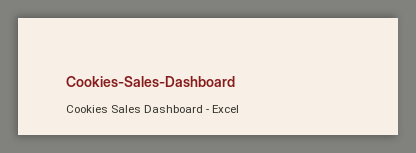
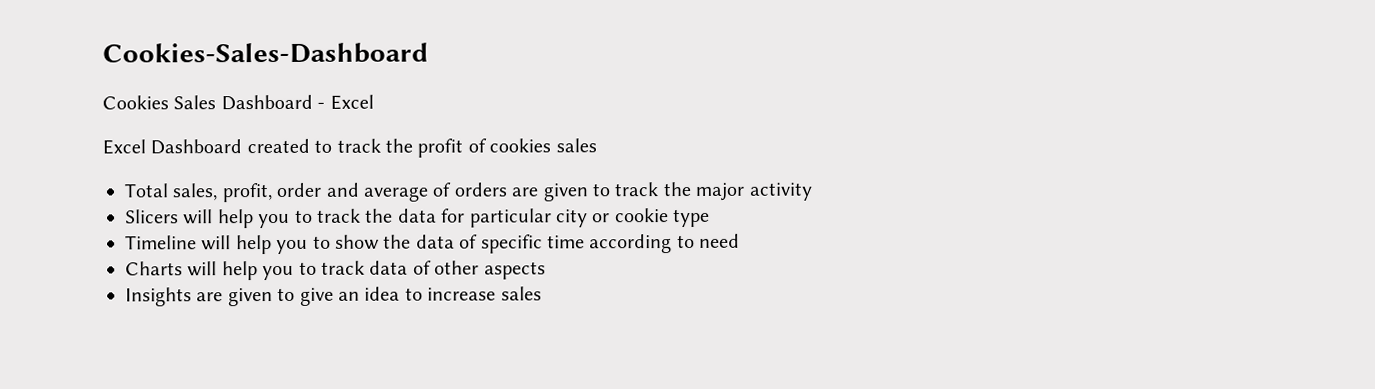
+ Excel Dashboard created to track the profit of cookies sales
+ Total sales, profit, order and average of orders are given to track the major activity
+ Slicers will help you to track the data for particular city or cookie type
+ Timeline will help you to show the data of specific time according to need
+ Charts will help you to track data of other aspects
+ Insights are given to give an idea to increase sales

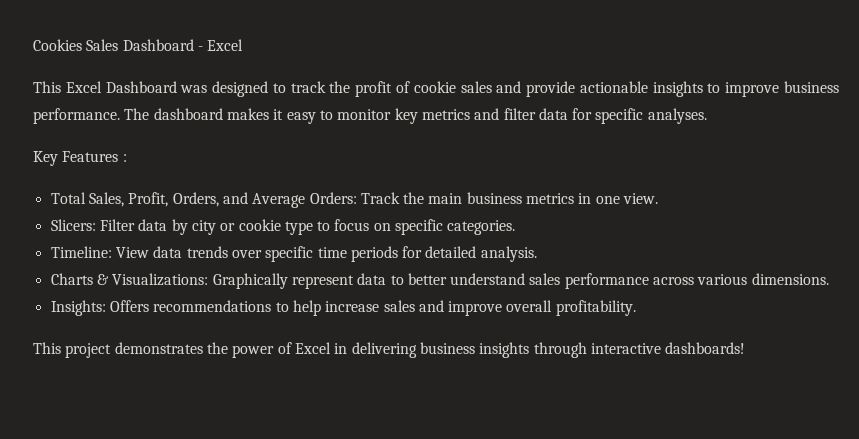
- Cookies-Sales-Dashboard
- Excel Dashboard created to track the profit of cookies sales
- Total sales, profit, order and average of orders are given to track the major activity
- Slicers will help you to track the data for particular city or cookie type
- Timeline will help you to show the data of specific time according to need
- Charts will help you to track data of other aspects
- Insights are given to give an idea to increase sales
+ This Excel Dashboard was designed to track the profit of cookie sales and provide actionable insights to improve business performance. The dashboard makes it easy to monitor key metrics and filter data for specific analyses.
+ Key Features :
+ Total Sales, Profit, Orders, and Average Orders: Track the main business metrics in one view.
+ Slicers: Filter data by city or cookie type to focus on specific categories.
+ Timeline: View data trends over specific time periods for detailed analysis.
+ Charts & Visualizations: Graphically represent data to better understand sales performance across various dimensions.
+ Insights: Offers recommendations to help increase sales and improve overall profitability.
+ This project demonstrates the power of Excel in delivering business insights through interactive dashboards!

